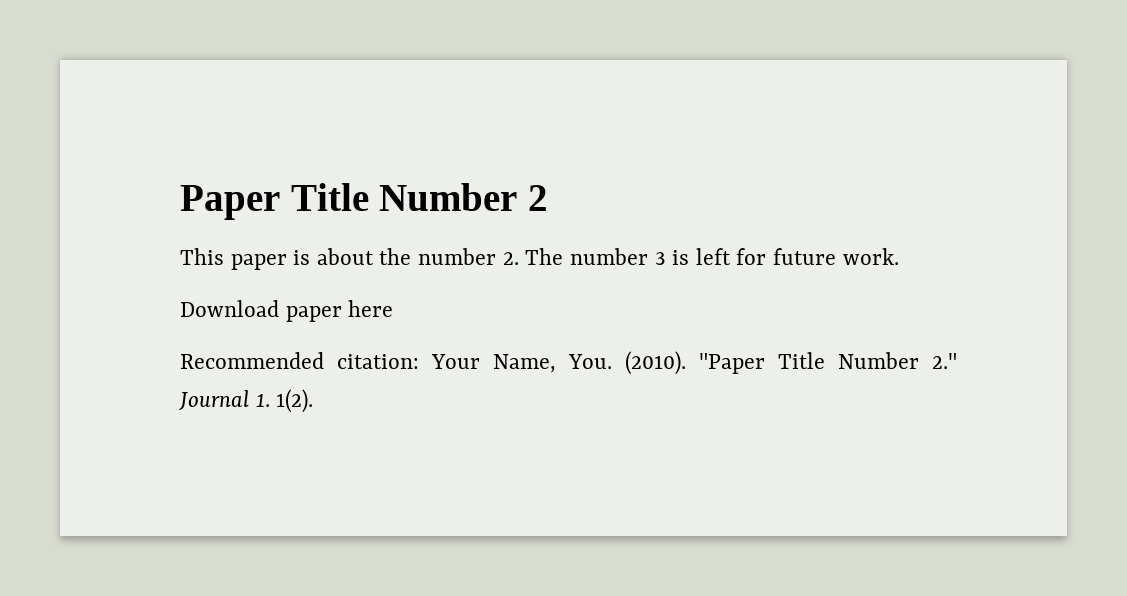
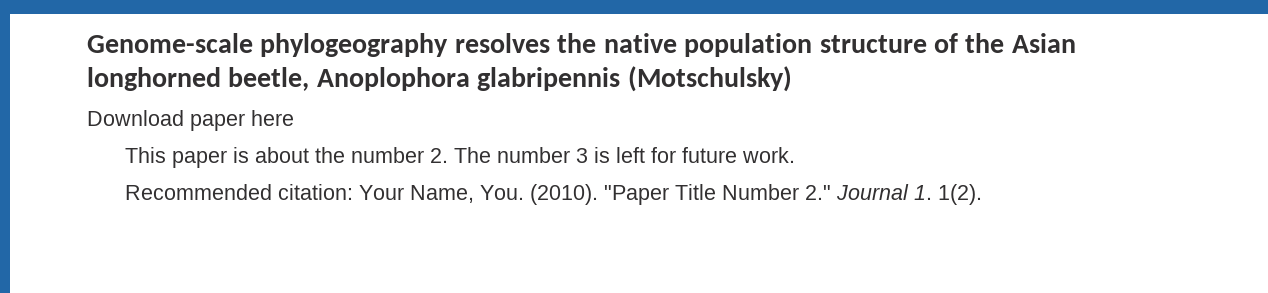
- Paper Title Number 2
+ Genome-scale phylogeography resolves the native population structure of the Asian longhorned beetle, Anoplophora glabripennis (Motschulsky)
+ Download paper here
- Download paper here

